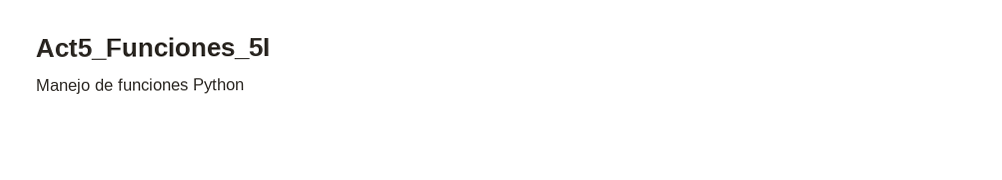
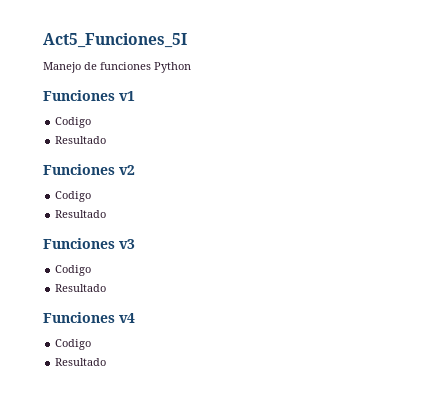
+ Funciones v1
+ Codigo
+ Resultado
+ Funciones v2
+ Codigo
+ Resultado
+ Funciones v3
+ Codigo
+ Resultado
+ Funciones v4
+ Codigo
+ Resultado

